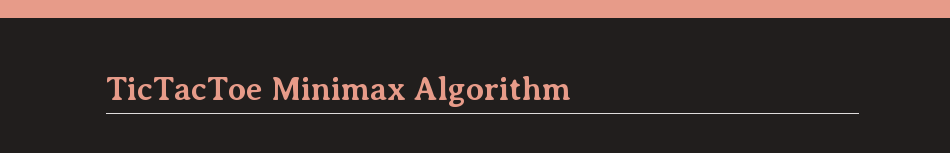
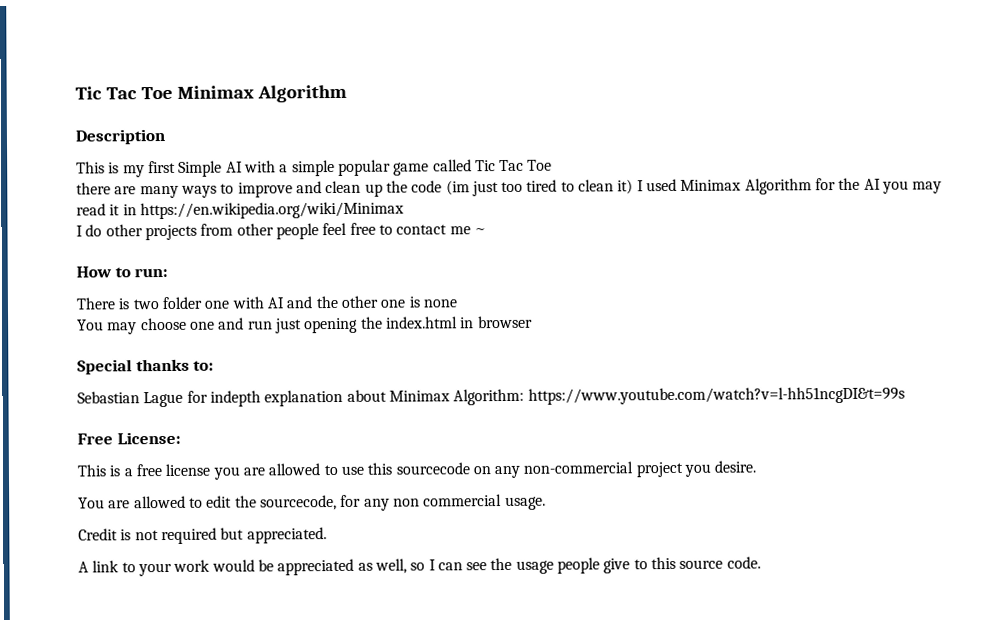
- TicTacToe Minimax Algorithm
+ Tic Tac Toe Minimax Algorithm
+ Description
+ This is my first Simple AI with a simple popular game called Tic Tac Toe
+ there are many ways to improve and clean up the code (im just too tired to clean it) I used Minimax Algorithm for the AI you may read it in https://en.wikipedia.org/wiki/Minimax
+ I do other projects from other people feel free to contact me ~
+ How to run:
+ There is two folder one with AI and the other one is none
+ You may choose one and run just opening the index.html in browser
+ Special thanks to:
+ Sebastian Lague for indepth explanation about Minimax Algorithm: https://www.youtube.com/watch?v=l-hh51ncgDI&t=99s
+ Free License:
+ This is a free license you are allowed to use this sourcecode on any non-commercial project you desire.
+ You are allowed to edit the sourcecode, for any non commercial usage.
+ Credit is not required but appreciated.
+ A link to your work would be appreciated as well, so I can see the usage people give to this source code.

